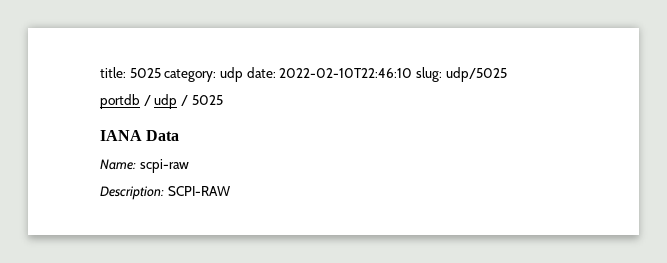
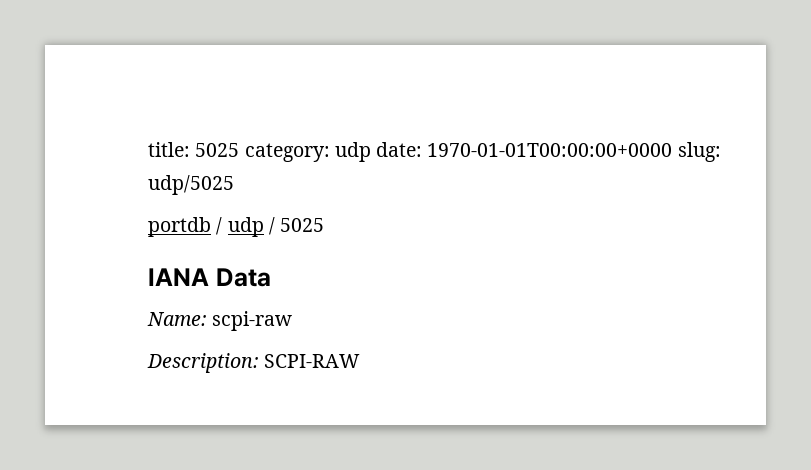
- title: 5025 category: udp date: 2022-02-10T22:46:10 slug: udp/5025
+ title: 5025 category: udp date: 1970-01-01T00:00:00+0000 slug: udp/5025

